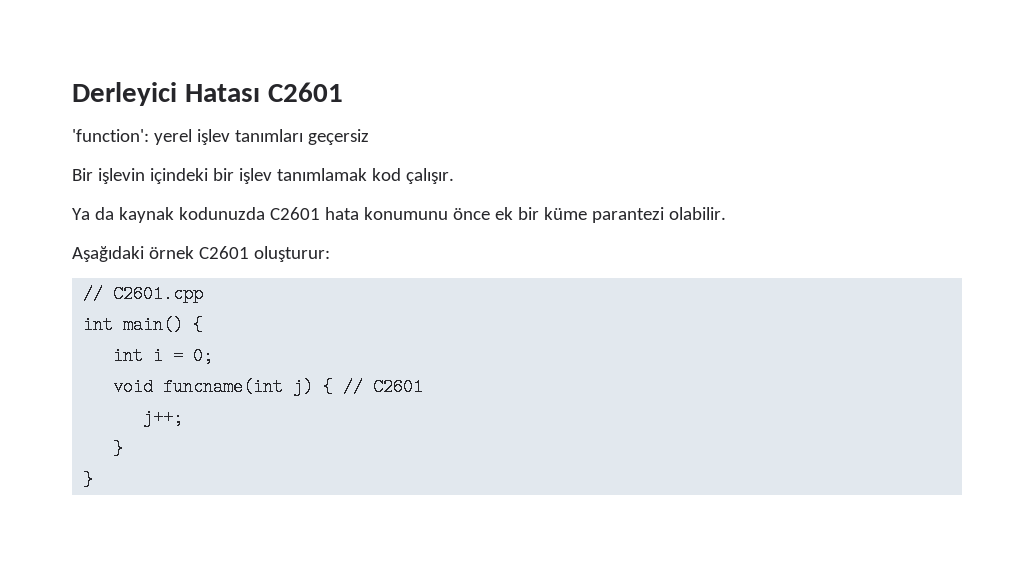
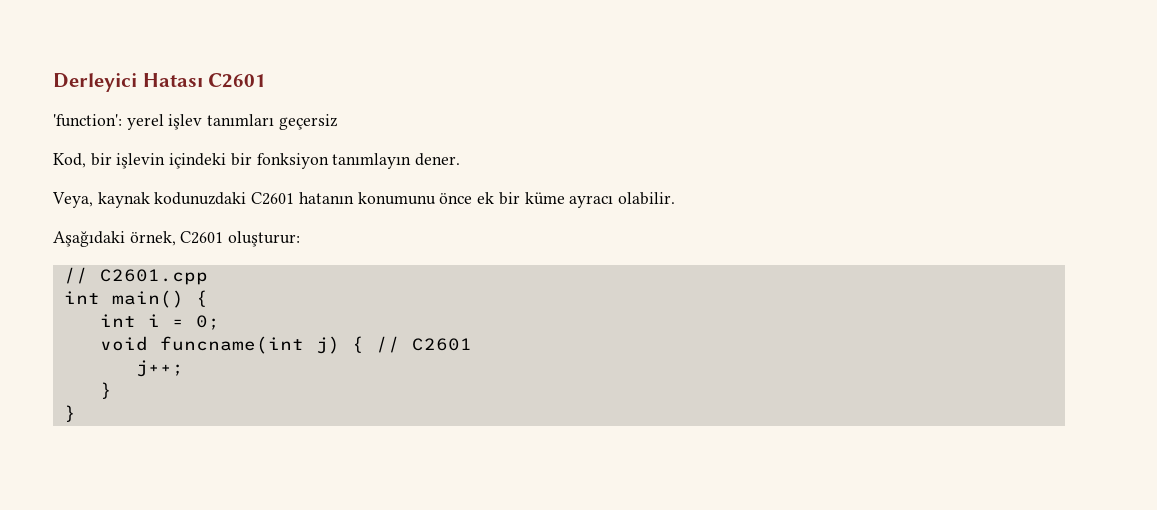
- Bir işlevin içindeki bir işlev tanımlamak kod çalışır.
- Ya da kaynak kodunuzda C2601 hata konumunu önce ek bir küme parantezi olabilir.
+ Kod, bir işlevin içindeki bir fonksiyon tanımlayın dener.
+ Veya, kaynak kodunuzdaki C2601 hatanın konumunu önce ek bir küme ayracı olabilir.
- Aşağıdaki örnek C2601 oluşturur:
+ Aşağıdaki örnek, C2601 oluşturur:

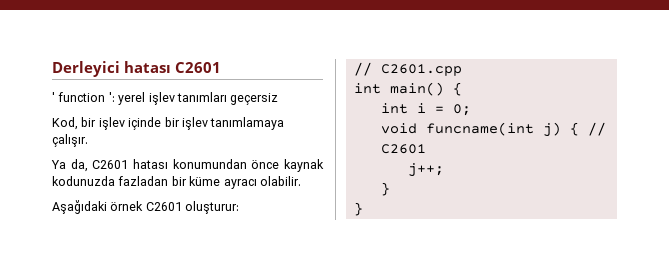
- Derleyici Hatası C2601
- 'function': yerel işlev tanımları geçersiz
+ Derleyici hatası C2601
+ ' function ': yerel işlev tanımları geçersiz
- Kod, bir işlevin içindeki bir fonksiyon tanımlayın dener.
- Veya, kaynak kodunuzdaki C2601 hatanın konumunu önce ek bir küme ayracı olabilir.
+ Kod, bir işlev içinde bir işlev tanımlamaya çalışır.
+ Ya da, C2601 hatası konumundan önce kaynak kodunuzda fazladan bir küme ayracı olabilir.
- Aşağıdaki örnek, C2601 oluşturur:
+ Aşağıdaki örnek C2601 oluşturur:

